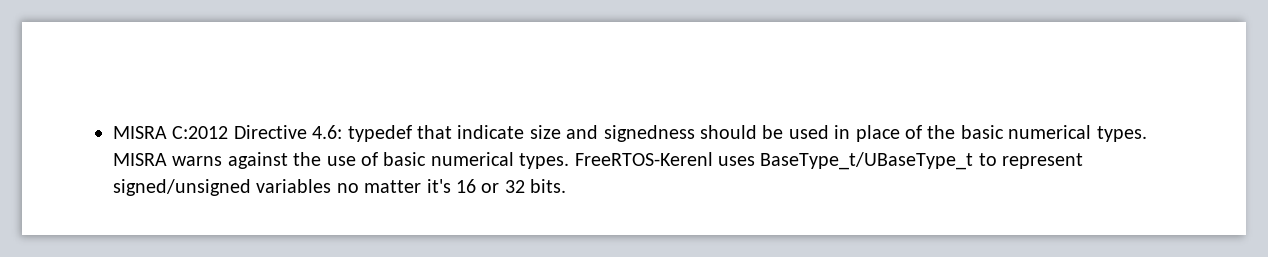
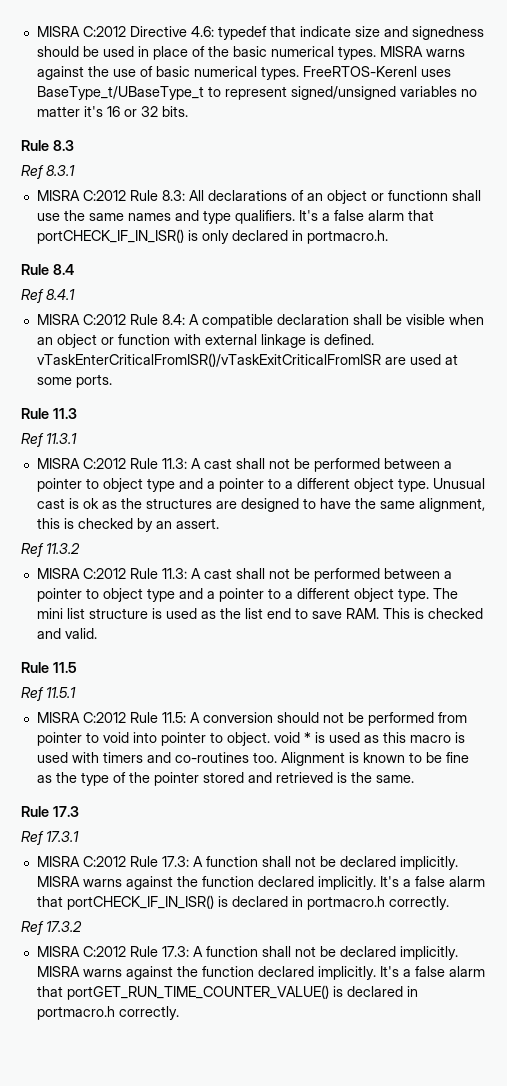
+ Rule 8.3
+ Ref 8.3.1
+ MISRA C:2012 Rule 8.3: All declarations of an object or functionn shall use the same names and type qualifiers. It's a false alarm that portCHECK_IF_IN_ISR() is only declared in portmacro.h.
+ Rule 8.4
+ Ref 8.4.1
+ MISRA C:2012 Rule 8.4: A compatible declaration shall be visible when an object or function with external linkage is defined. vTaskEnterCriticalFromISR()/vTaskExitCriticalFromISR are used at some ports.
+ Rule 11.3
+ Ref 11.3.1
+ MISRA C:2012 Rule 11.3: A cast shall not be performed between a pointer to object type and a pointer to a different object type. Unusual cast is ok as the structures are designed to have the same alignment, this is checked by an assert.
+ Ref 11.3.2
+ MISRA C:2012 Rule 11.3: A cast shall not be performed between a pointer to object type and a pointer to a different object type. The mini list structure is used as the list end to save RAM. This is checked and valid.
+ Rule 11.5
+ Ref 11.5.1
+ MISRA C:2012 Rule 11.5: A conversion should not be performed from pointer to void into pointer to object. void * is used as this macro is used with timers and co-routines too. Alignment is known to be fine as the type of the pointer stored and retrieved is the same.
+ Rule 17.3
+ Ref 17.3.1
+ MISRA C:2012 Rule 17.3: A function shall not be declared implicitly. MISRA warns against the function declared implicitly. It's a false alarm that portCHECK_IF_IN_ISR() is declared in portmacro.h correctly.
+ Ref 17.3.2
+ MISRA C:2012 Rule 17.3: A function shall not be declared implicitly. MISRA warns against the function declared implicitly. It's a false alarm that portGET_RUN_TIME_COUNTER_VALUE() is declared in portmacro.h correctly.

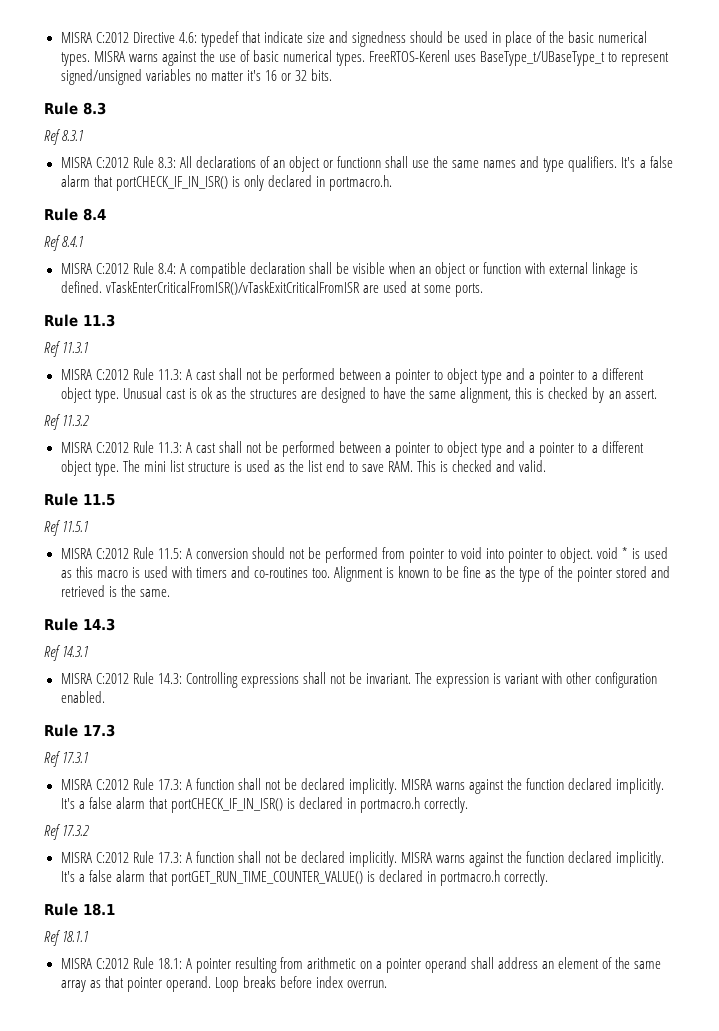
+ Rule 14.3
+ Ref 14.3.1
+ MISRA C:2012 Rule 14.3: Controlling expressions shall not be invariant. The expression is variant with other configuration enabled.
+ Rule 18.1
+ Ref 18.1.1
+ MISRA C:2012 Rule 18.1: A pointer resulting from arithmetic on a pointer operand shall address an element of the same array as that pointer operand. Loop breaks before index overrun.

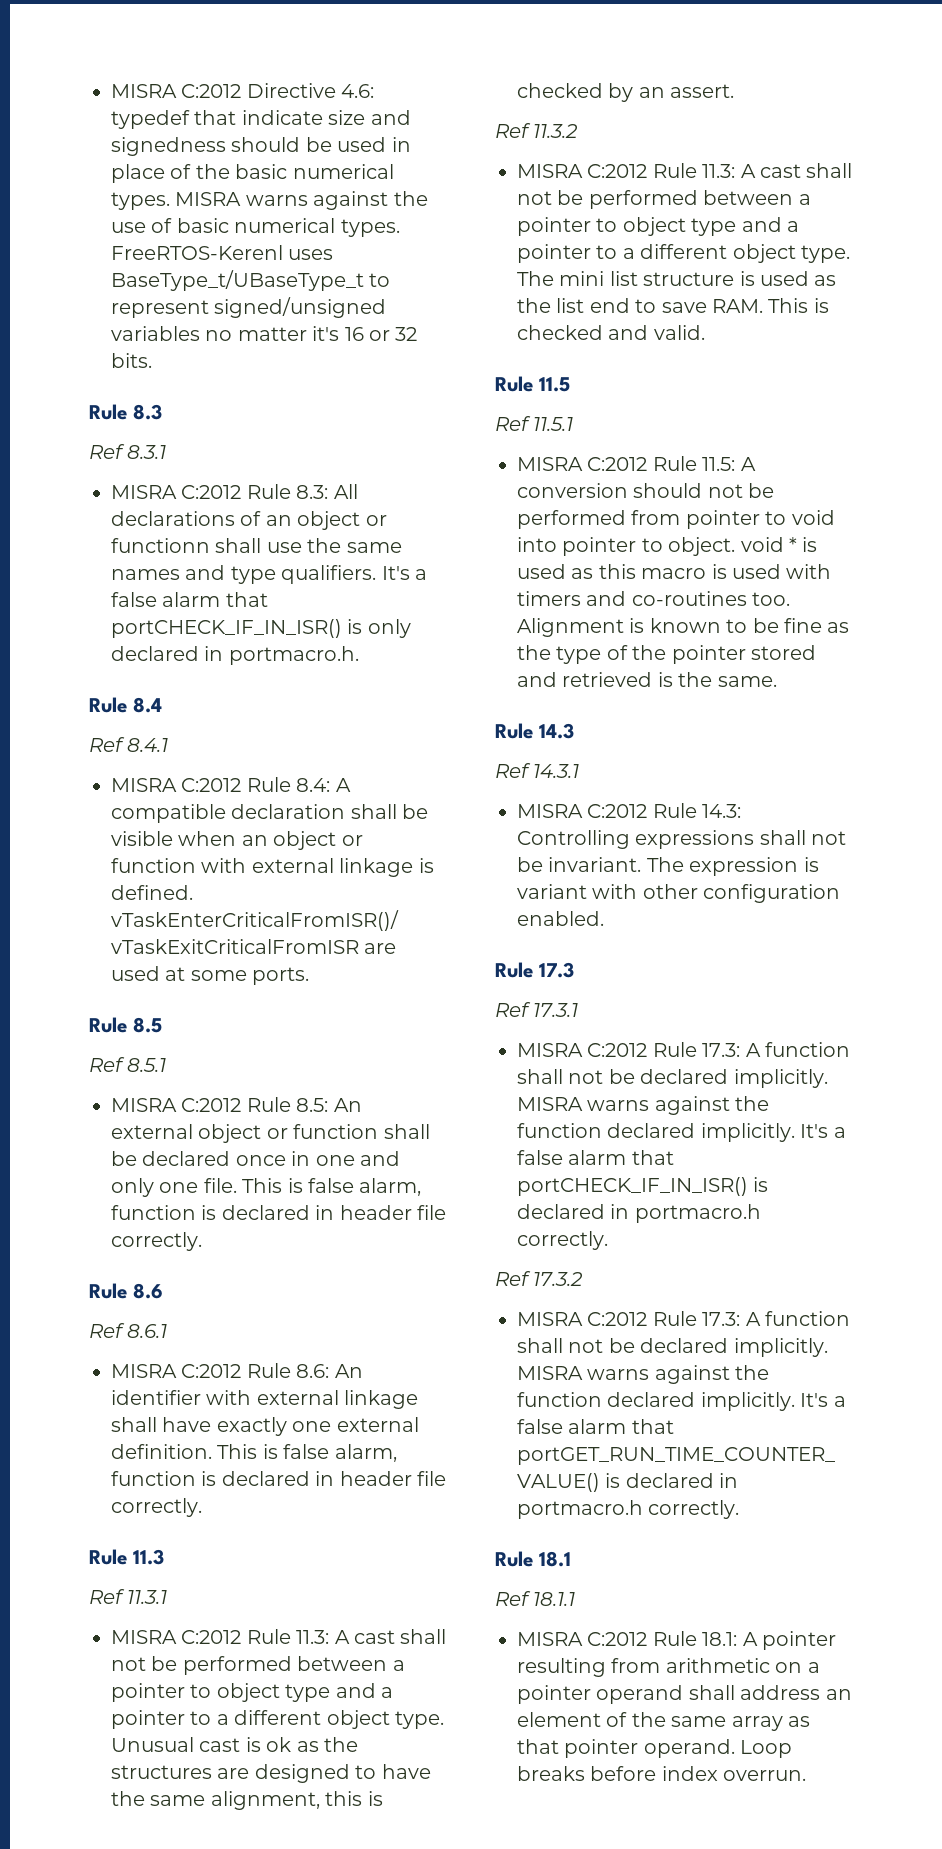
+ Rule 8.5
+ Ref 8.5.1
+ MISRA C:2012 Rule 8.5: An external object or function shall be declared once in one and only one file. This is false alarm, function is declared in header file correctly.
+ Rule 8.6
+ Ref 8.6.1
+ MISRA C:2012 Rule 8.6: An identifier with external linkage shall have exactly one external definition. This is false alarm, function is declared in header file correctly.

